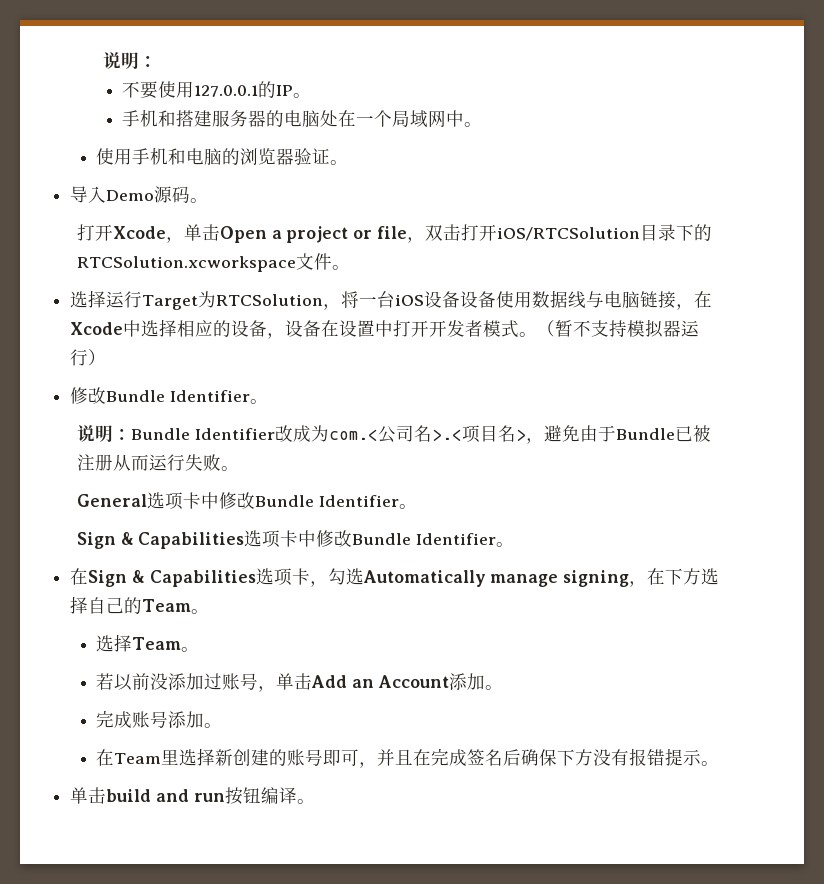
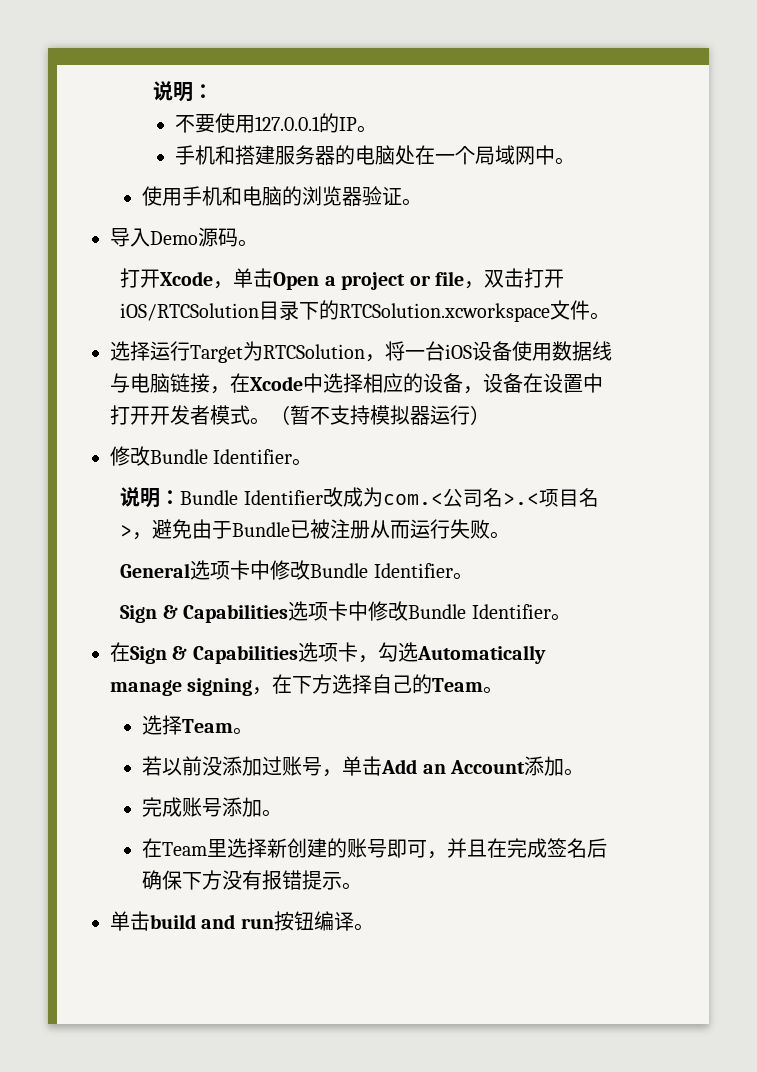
- 选择运行Target为RTCSolution，将一台iOS设备设备使用数据线与电脑链接，在Xcode中选择相应的设备，设备在设置中打开开发者模式。
+ 选择运行Target为RTCSolution，将一台iOS设备使用数据线与电脑链接，在Xcode中选择相应的设备，设备在设置中打开开发者模式。

